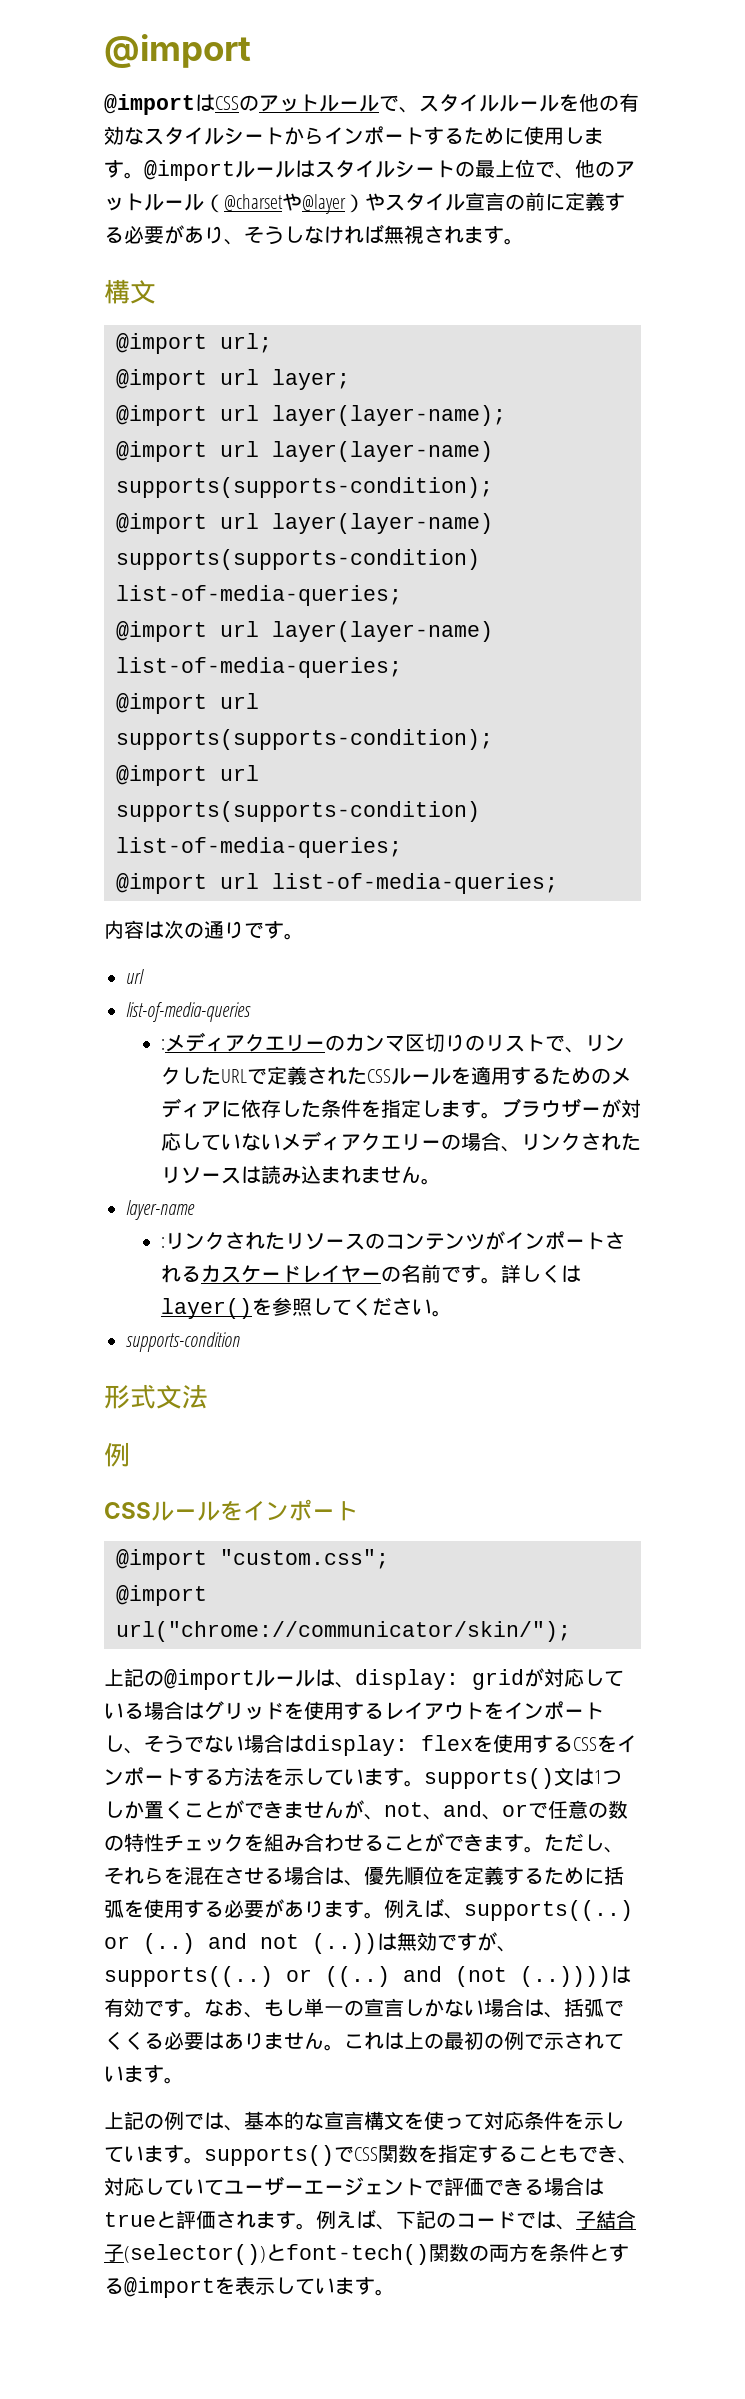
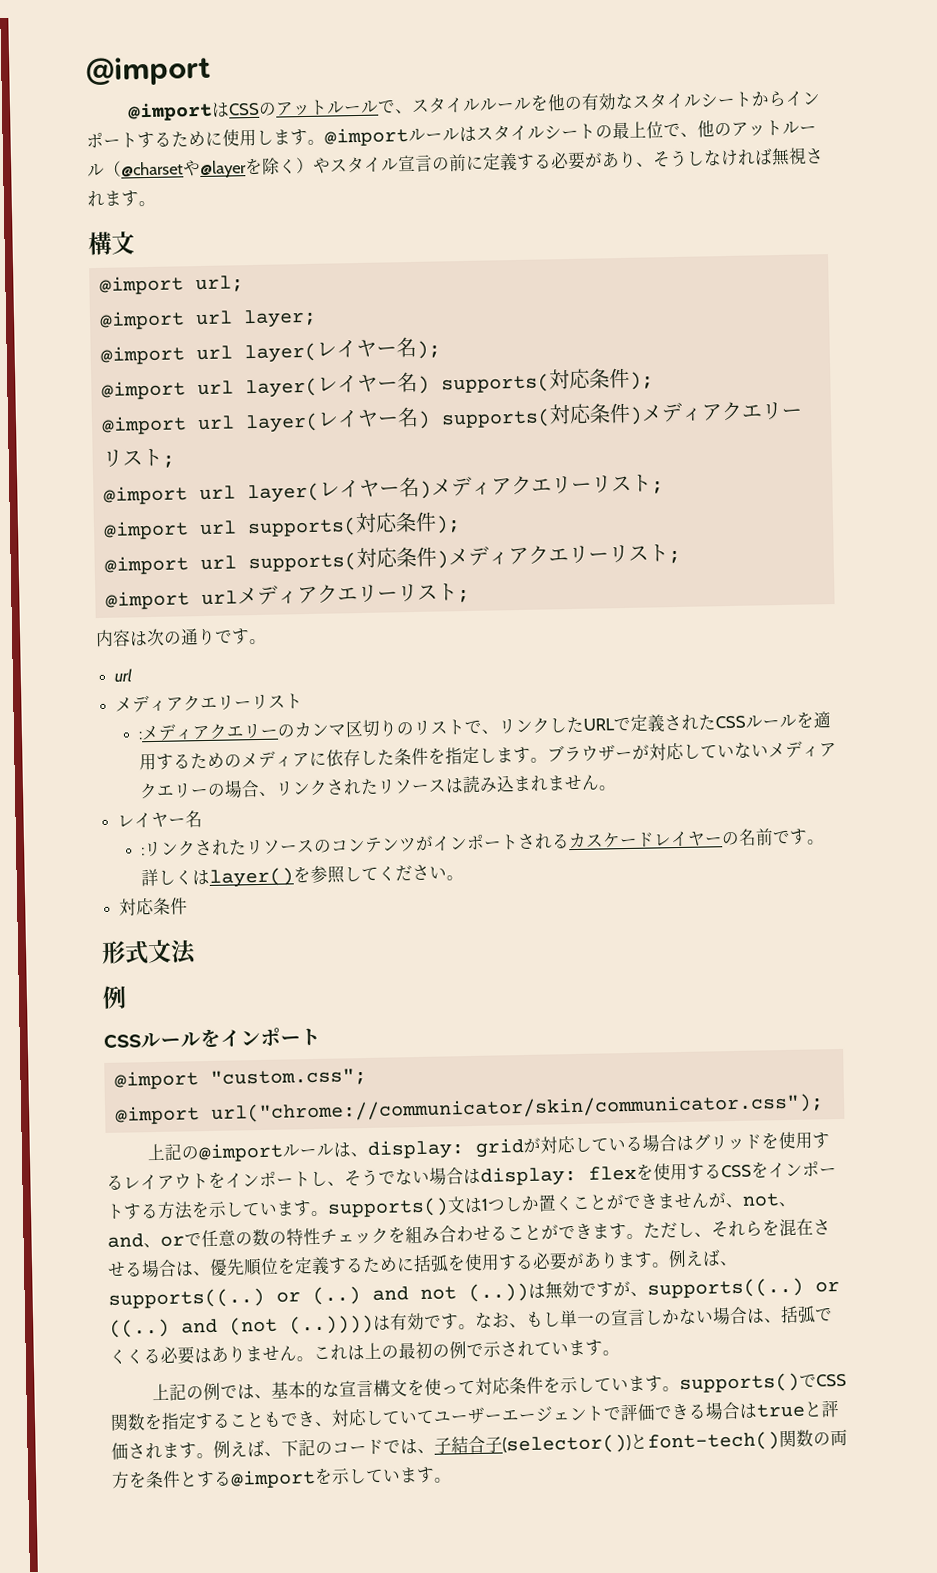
- @importルールはスタイルシートの最上位で、他のアットルール（@charsetや@layer）やスタイル宣言の前に定義する必要があり、そうしなければ無視されます。
+ @importルールはスタイルシートの最上位で、他のアットルール（@charsetや@layerを除く）やスタイル宣言の前に定義する必要があり、そうしなければ無視されます。
- @import url layer(layer-name);
- @import url layer(layer-name) supports(supports-condition);
- @import url layer(layer-name) supports(supports-condition) list-of-media-queries;
- @import url layer(layer-name) list-of-media-queries;
- @import url supports(supports-condition);
- @import url supports(supports-condition) list-of-media-queries;
- @import url list-of-media-queries;
+ @import url layer(レイヤー名);
+ @import url layer(レイヤー名) supports(対応条件);
+ @import url layer(レイヤー名) supports(対応条件)メディアクエリーリスト;
+ @import url layer(レイヤー名)メディアクエリーリスト;
+ @import url supports(対応条件);
+ @import url supports(対応条件)メディアクエリーリスト;
+ @import urlメディアクエリーリスト;
  内容は次の通りです。
  url
- list-of-media-queries
+ メディアクエリーリスト
  ブラウザーが対応していないメディアクエリーの場合、リンクされたリソースは読み込まれません。
- layer-name
+ レイヤー名
  詳しくはlayer()を参照してください。
- supports-condition
+ 対応条件
- @import url("chrome://communicator/skin/");
+ @import url("chrome://communicator/skin/communicator.css");
- 例えば、下記のコードでは、子結合子(selector())とfont-tech()関数の両方を条件とする@importを表示しています。
+ 例えば、下記のコードでは、子結合子(selector())とfont-tech()関数の両方を条件とする@importを示しています。

